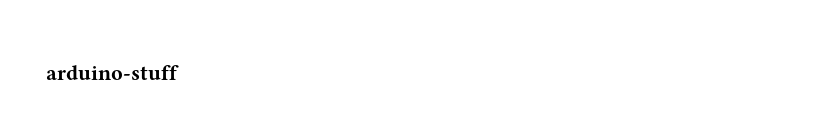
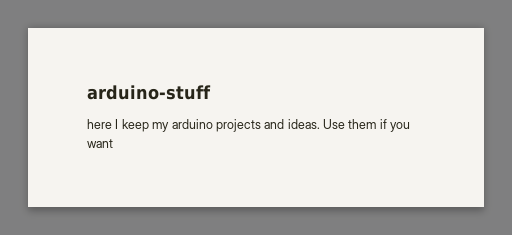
+ here I keep my arduino projects and ideas. Use them if you want

